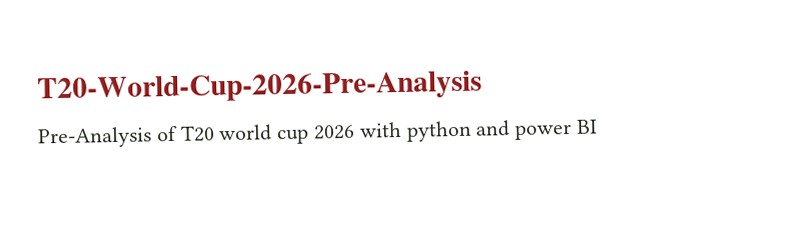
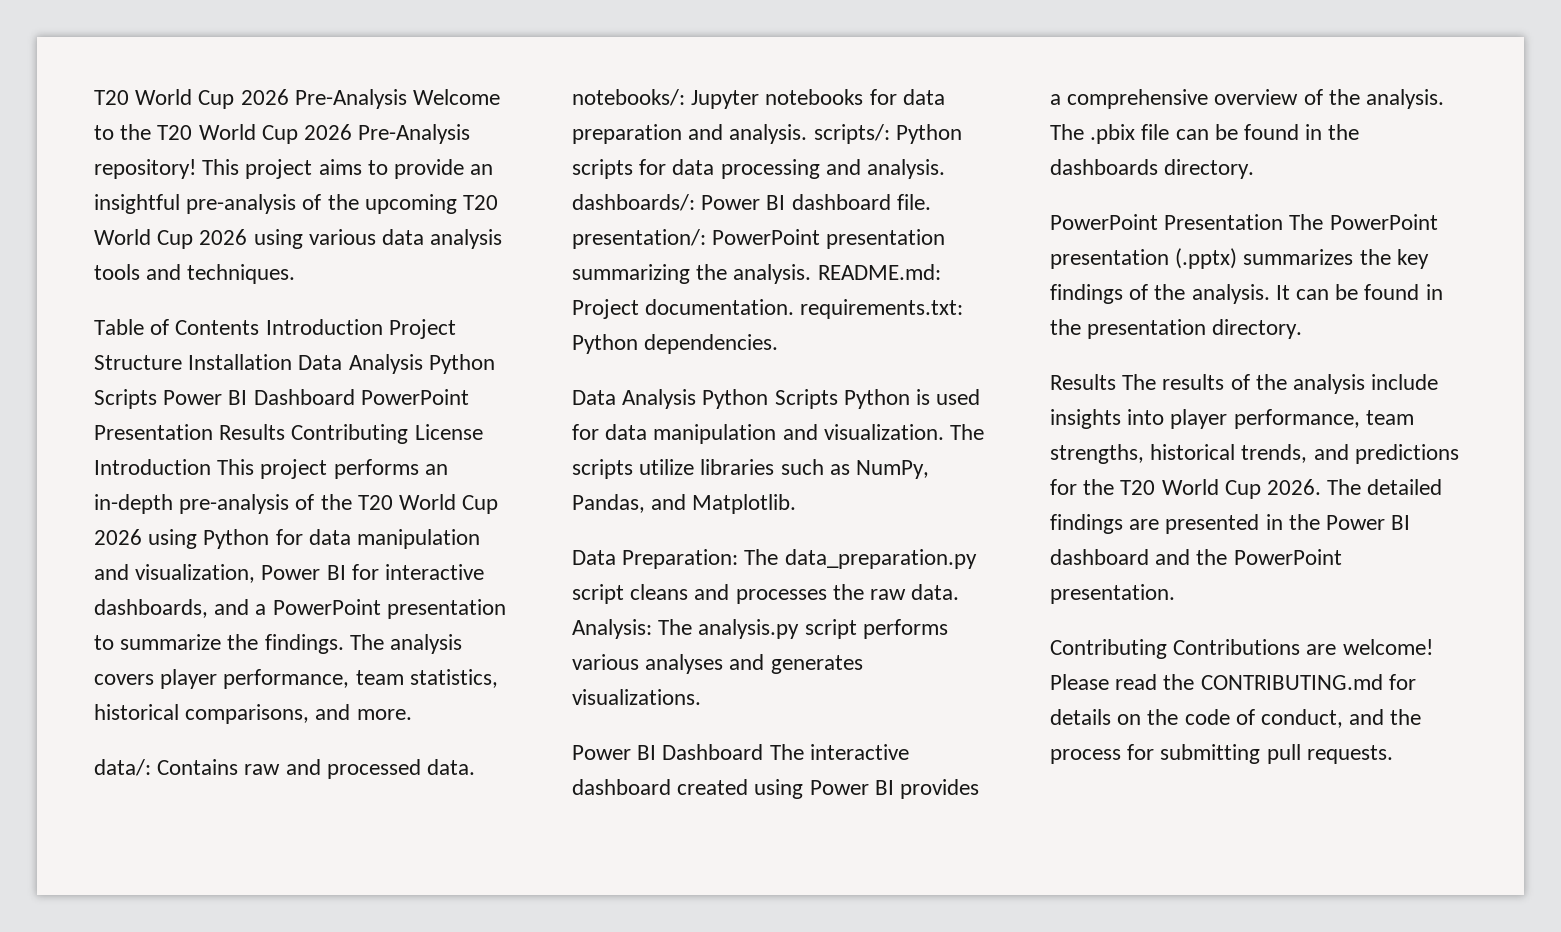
- T20-World-Cup-2026-Pre-Analysis
- Pre-Analysis of T20 world cup 2026 with python and power BI
+ T20 World Cup 2026 Pre-Analysis Welcome to the T20 World Cup 2026 Pre-Analysis repository! This project aims to provide an insightful pre-analysis of the upcoming T20 World Cup 2026 using various data analysis tools and techniques.
+ Table of Contents Introduction Project Structure Installation Data Analysis Python Scripts Power BI Dashboard PowerPoint Presentation Results Contributing License Introduction This project performs an in-depth pre-analysis of the T20 World Cup 2026 using Python for data manipulation and visualization, Power BI for interactive dashboards, and a PowerPoint presentation to summarize the findings. The analysis covers player performance, team statistics, historical comparisons, and more.
+ data/: Contains raw and processed data. notebooks/: Jupyter notebooks for data preparation and analysis. scripts/: Python scripts for data processing and analysis. dashboards/: Power BI dashboard file. presentation/: PowerPoint presentation summarizing the analysis. README.md: Project documentation. requirements.txt: Python dependencies.
+ Data Analysis Python Scripts Python is used for data manipulation and visualization. The scripts utilize libraries such as NumPy, Pandas, and Matplotlib.
+ Data Preparation: The data_preparation.py script cleans and processes the raw data. Analysis: The analysis.py script performs various analyses and generates visualizations.
+ Power BI Dashboard The interactive dashboard created using Power BI provides a comprehensive overview of the analysis. The .pbix file can be found in the dashboards directory.
+ PowerPoint Presentation The PowerPoint presentation (.pptx) summarizes the key findings of the analysis. It can be found in the presentation directory.
+ Results The results of the analysis include insights into player performance, team strengths, historical trends, and predictions for the T20 World Cup 2026. The detailed findings are presented in the Power BI dashboard and the PowerPoint presentation.
+ Contributing Contributions are welcome! Please read the CONTRIBUTING.md for details on the code of conduct, and the process for submitting pull requests.

